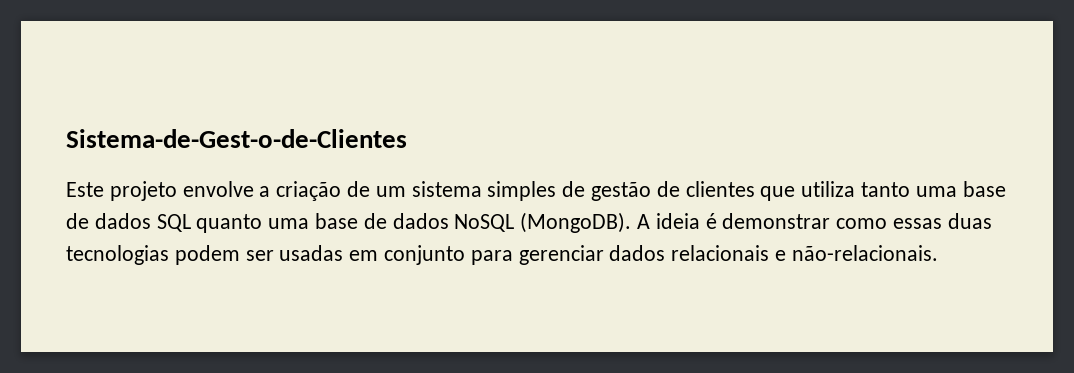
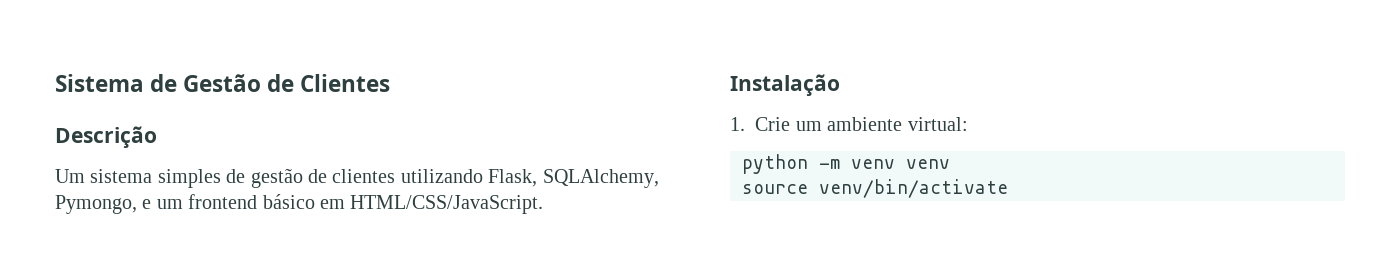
- Sistema-de-Gest-o-de-Clientes
- Este projeto envolve a criação de um sistema simples de gestão de clientes que utiliza tanto uma base de dados SQL quanto uma base de dados NoSQL (MongoDB). A ideia é demonstrar como essas duas tecnologias podem ser usadas em conjunto para gerenciar dados relacionais e não-relacionais.
+ Sistema de Gestão de Clientes
+ Descrição
+ Um sistema simples de gestão de clientes utilizando Flask, SQLAlchemy, Pymongo, e um frontend básico em HTML/CSS/JavaScript.
+ Instalação
+ 1. Crie um ambiente virtual:
+ python -m venv venv
+ source venv/bin/activate

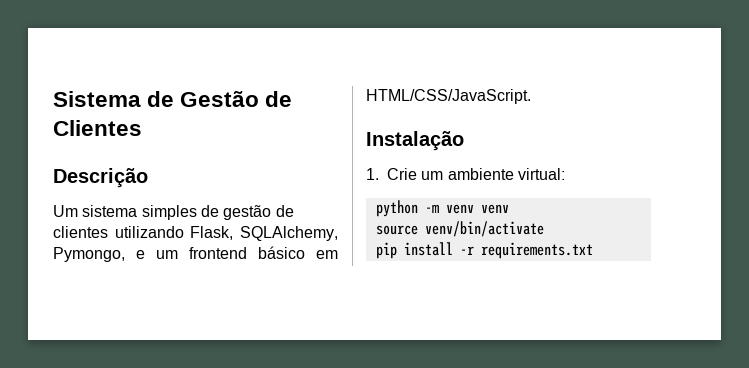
+ pip install -r requirements.txt

